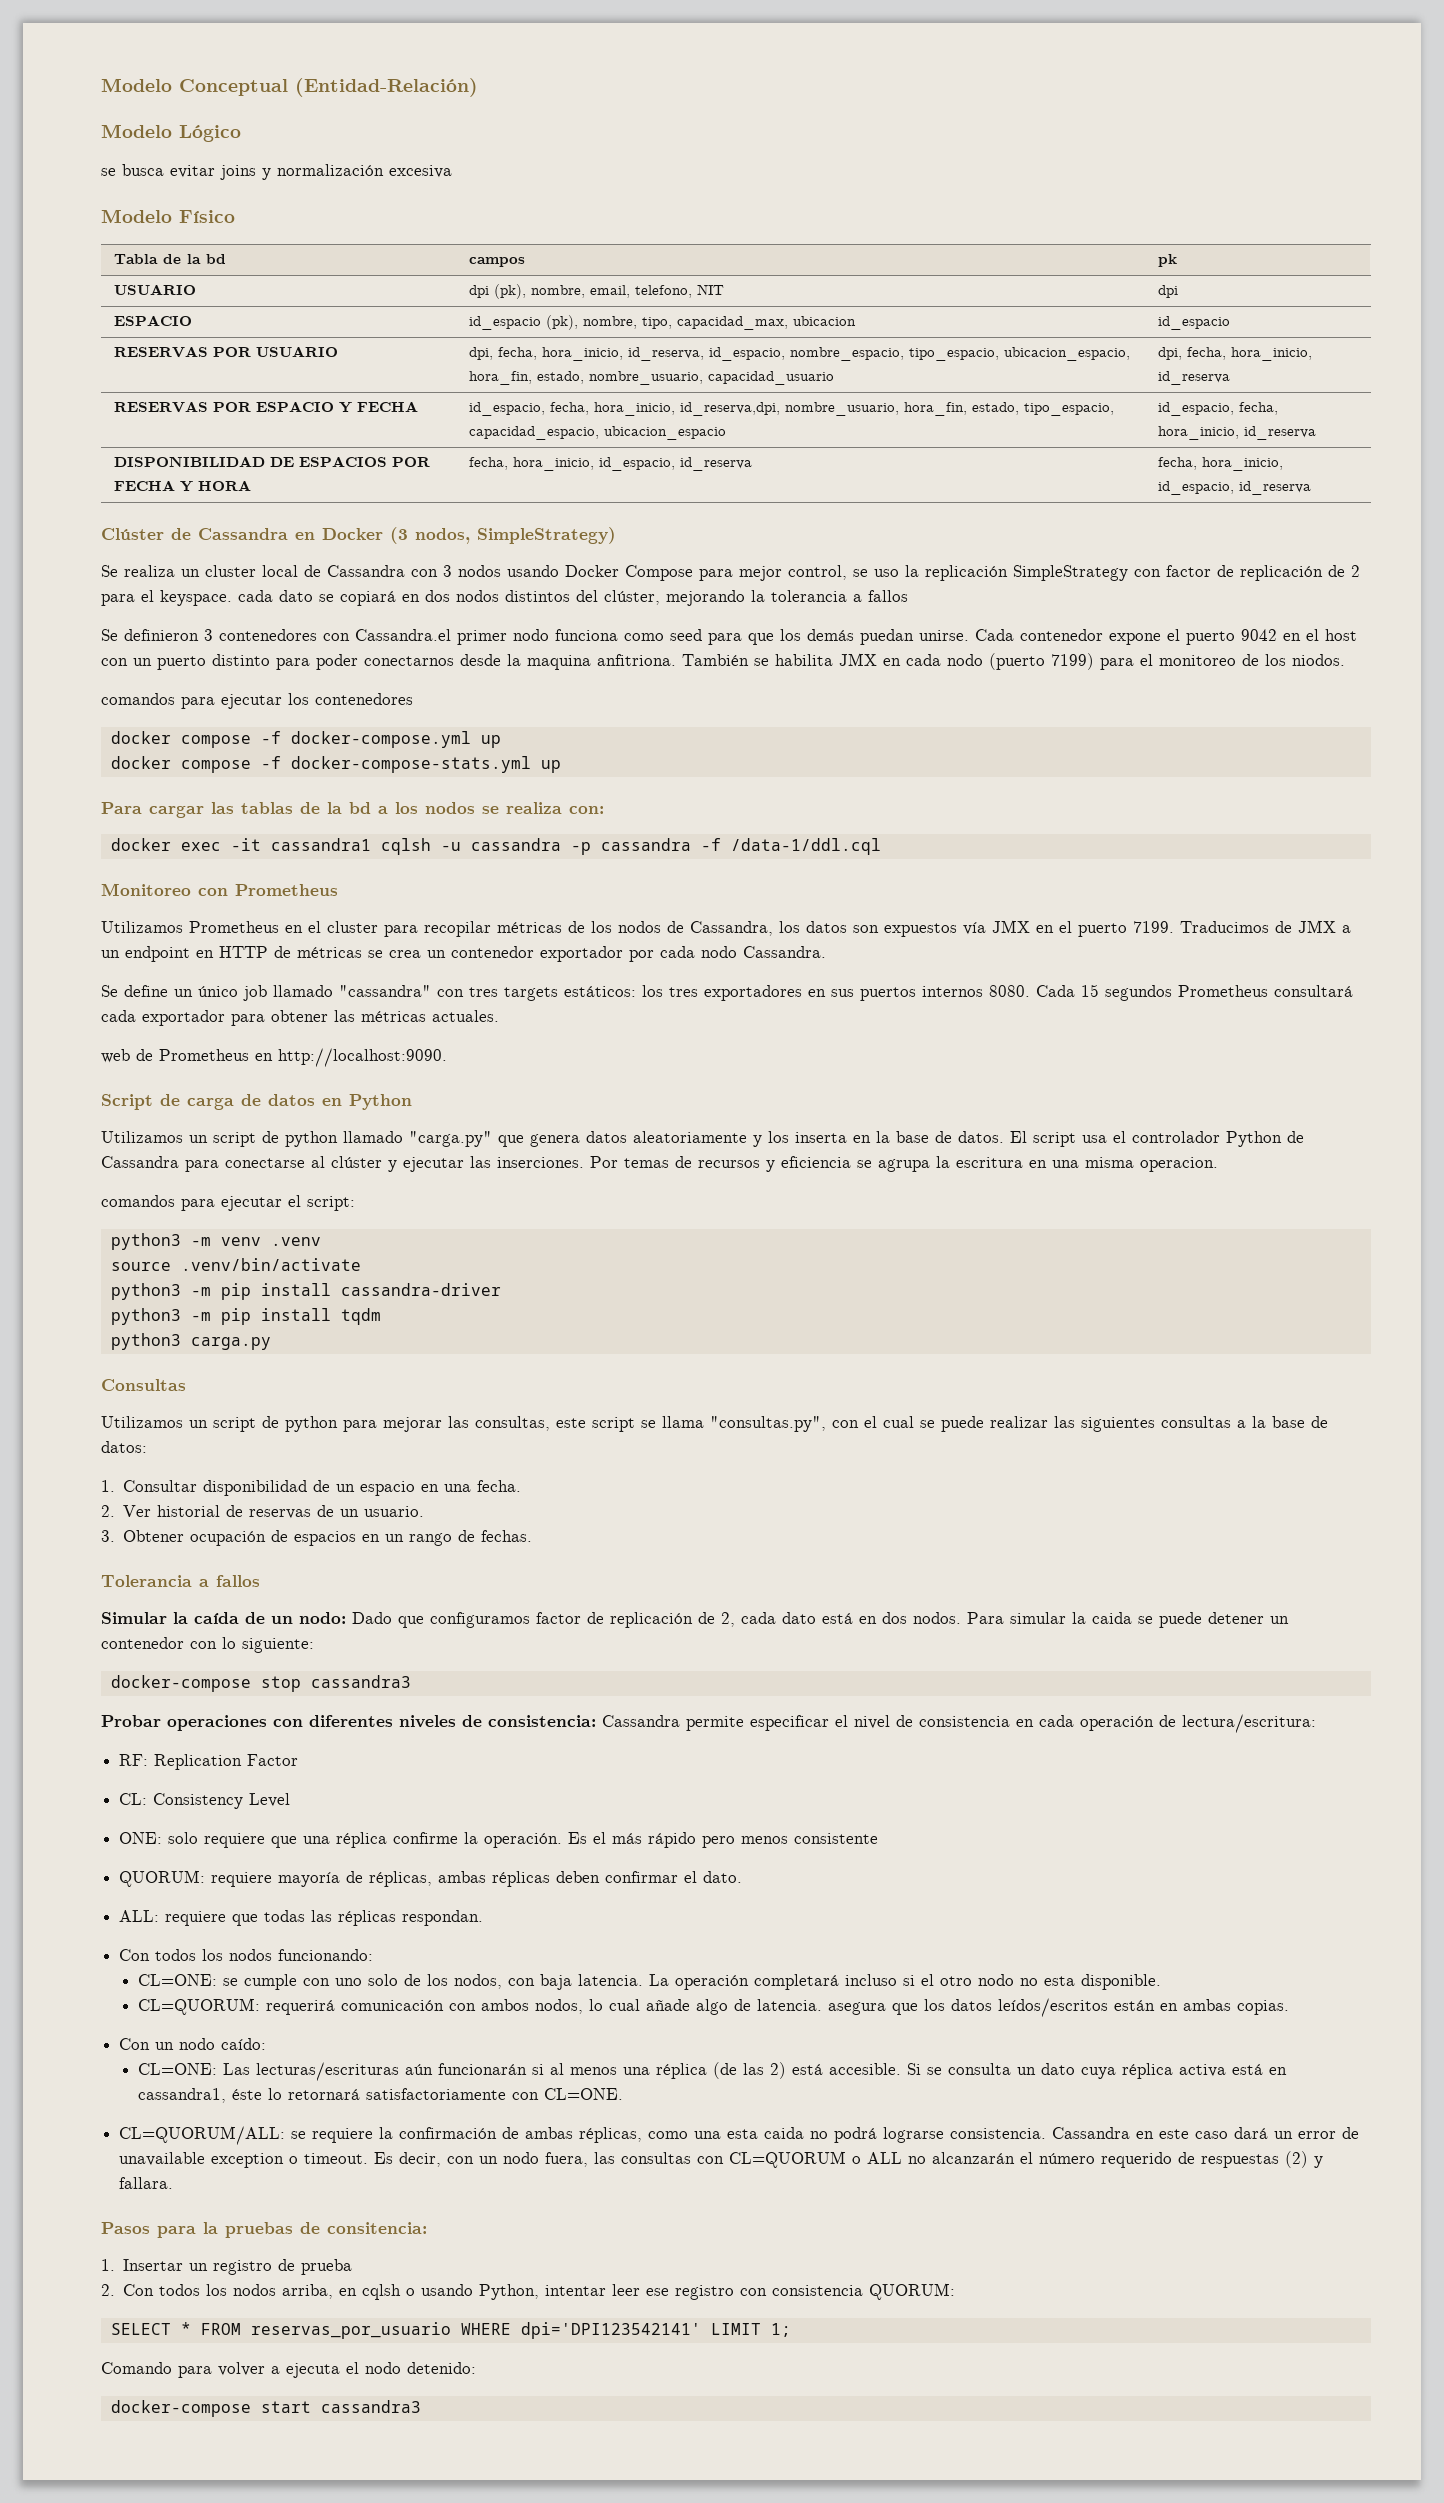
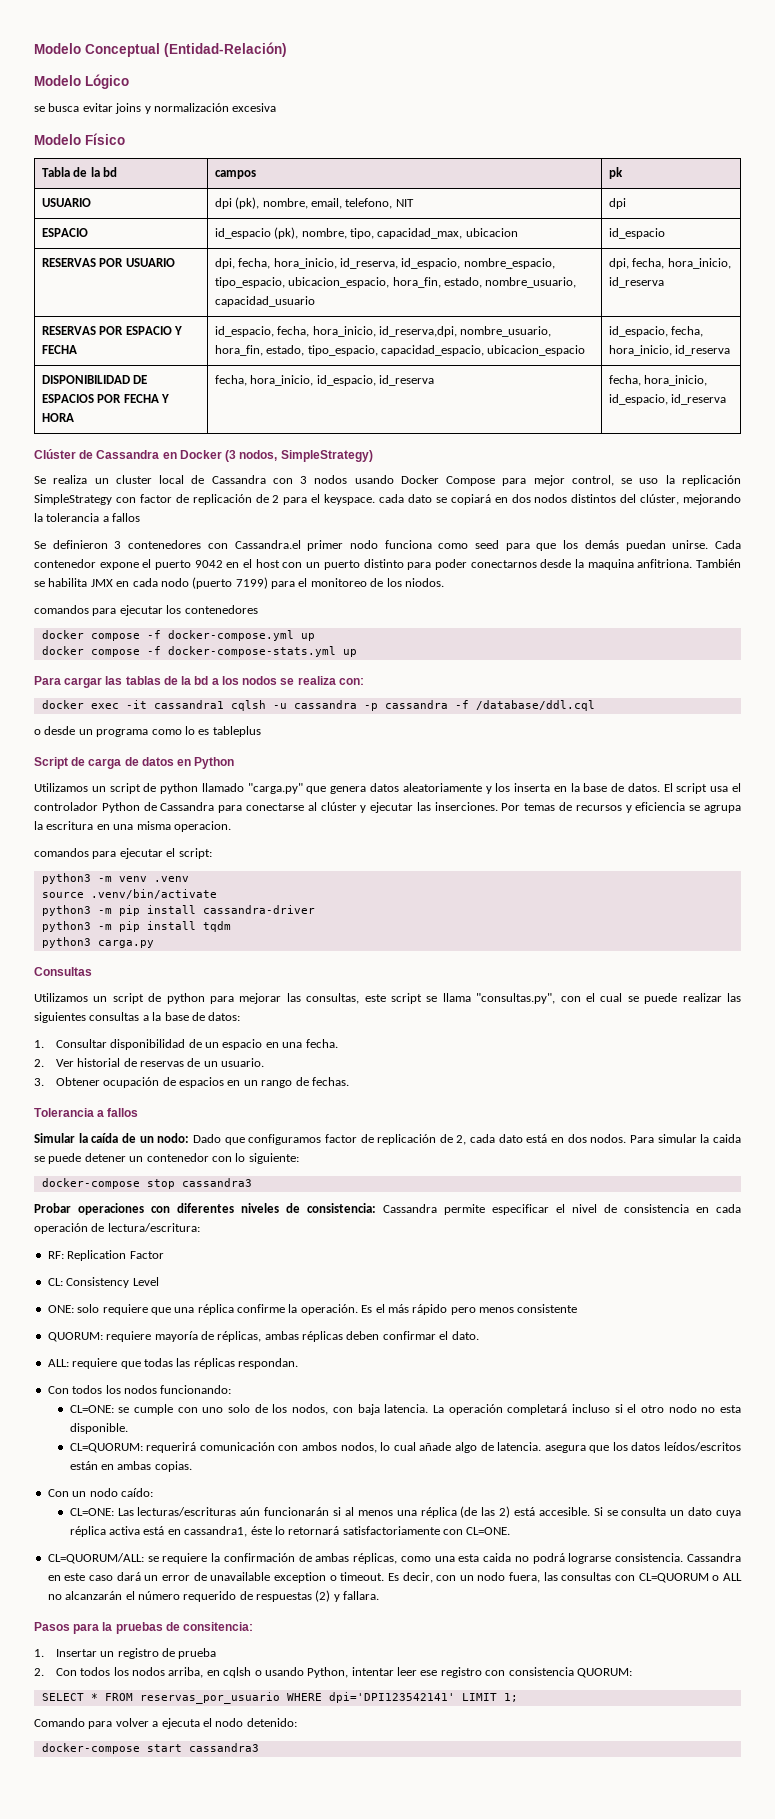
- docker exec -it cassandra1 cqlsh -u cassandra -p cassandra -f /data-1/ddl.cql
- Monitoreo con Prometheus
- Utilizamos Prometheus en el cluster para recopilar métricas de los nodos de Cassandra, los datos son expuestos vía JMX en el puerto 7199. Traducimos de JMX a un endpoint en HTTP de métricas se crea un contenedor exportador por cada nodo Cassandra.
- Se define un único job llamado "cassandra" con tres targets estáticos: los tres exportadores en sus puertos internos 8080. Cada 15 segundos Prometheus consultará cada exportador para obtener las métricas actuales.
- web de Prometheus en http://localhost:9090.
+ docker exec -it cassandra1 cqlsh -u cassandra -p cassandra -f /database/ddl.cql
+ o desde un programa como lo es tableplus

